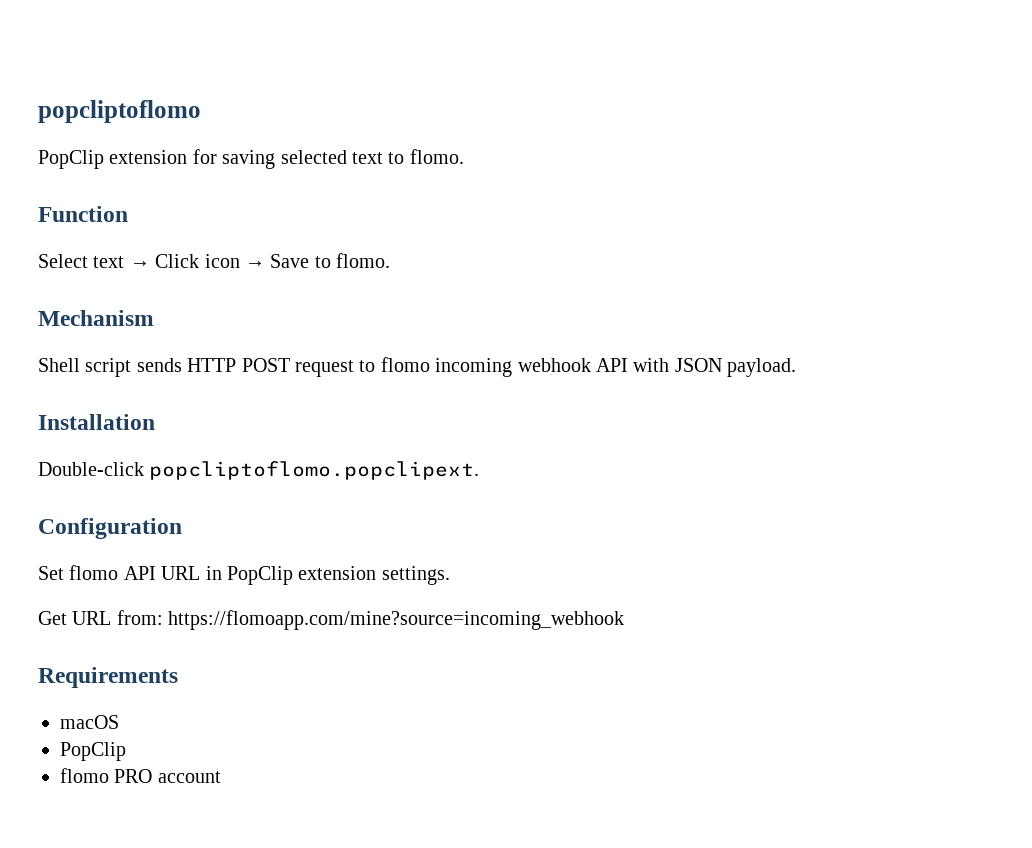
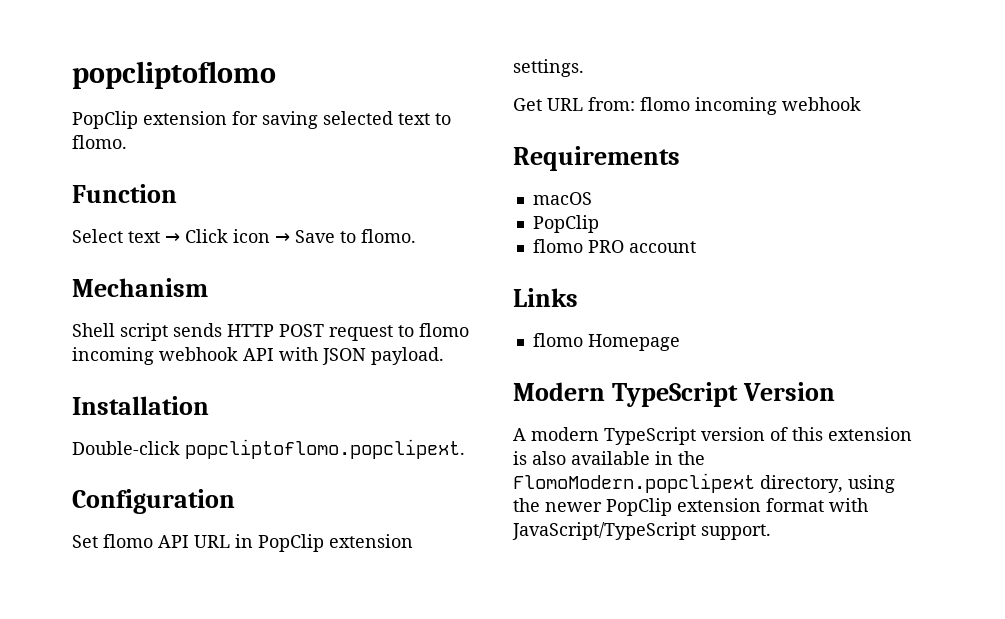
- Get URL from: https://flomoapp.com/mine?source=incoming_webhook
+ Get URL from: flomo incoming webhook
+ Links
+ flomo Homepage
+ Modern TypeScript Version
+ A modern TypeScript version of this extension is also available in the FlomoModern.popclipext directory, using the newer PopClip extension format with JavaScript/TypeScript support.

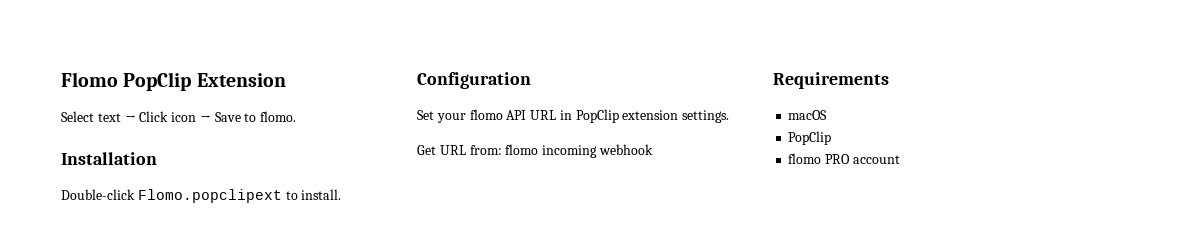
- popcliptoflomo
- PopClip extension for saving selected text to flomo.
- Function
+ Flomo PopClip Extension
- Mechanism
- Shell script sends HTTP POST request to flomo incoming webhook API with JSON payload.
- Double-click popcliptoflomo.popclipext.
+ Double-click Flomo.popclipext to install.
- Set flomo API URL in PopClip extension settings.
+ Set your flomo API URL in PopClip extension settings.
- Links
- flomo Homepage
- Modern TypeScript Version
- A modern TypeScript version of this extension is also available in the FlomoModern.popclipext directory, using the newer PopClip extension format with JavaScript/TypeScript support.

